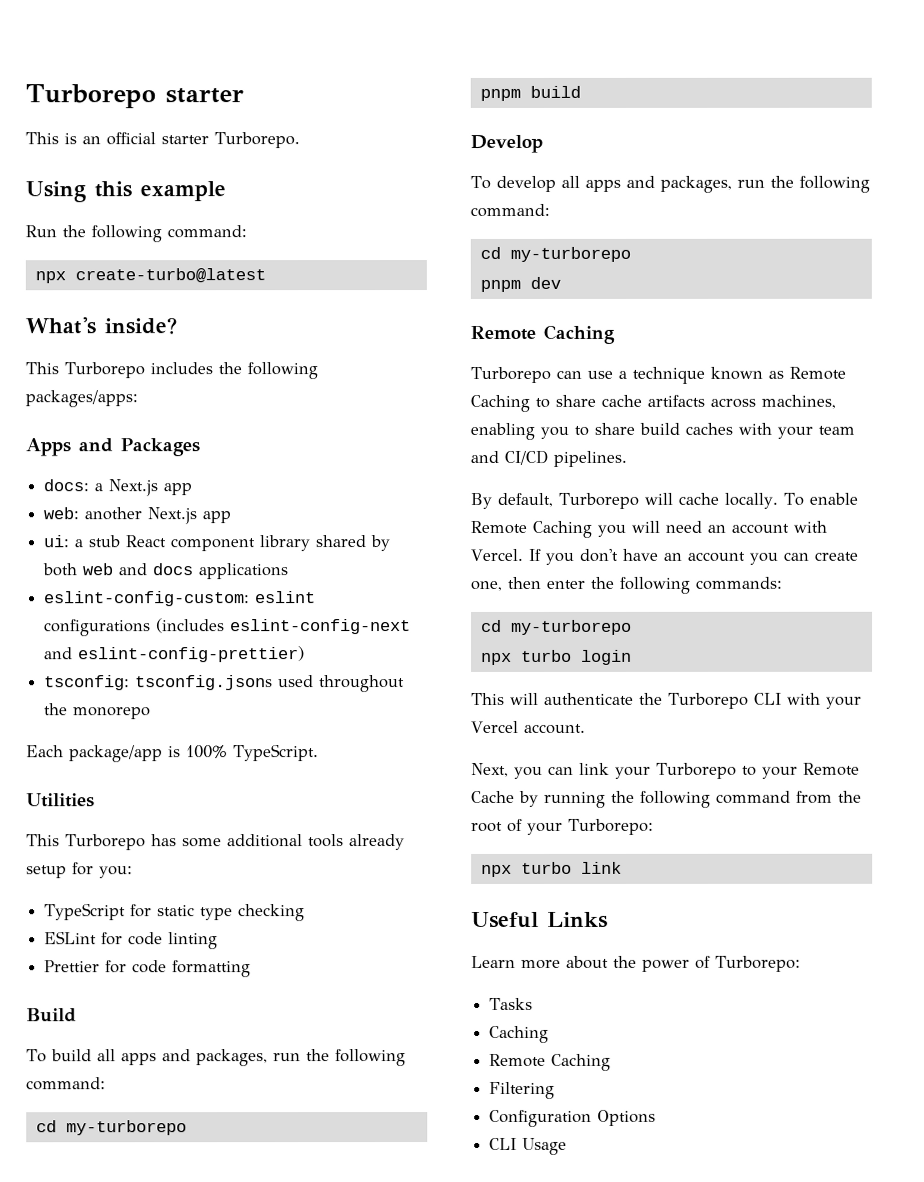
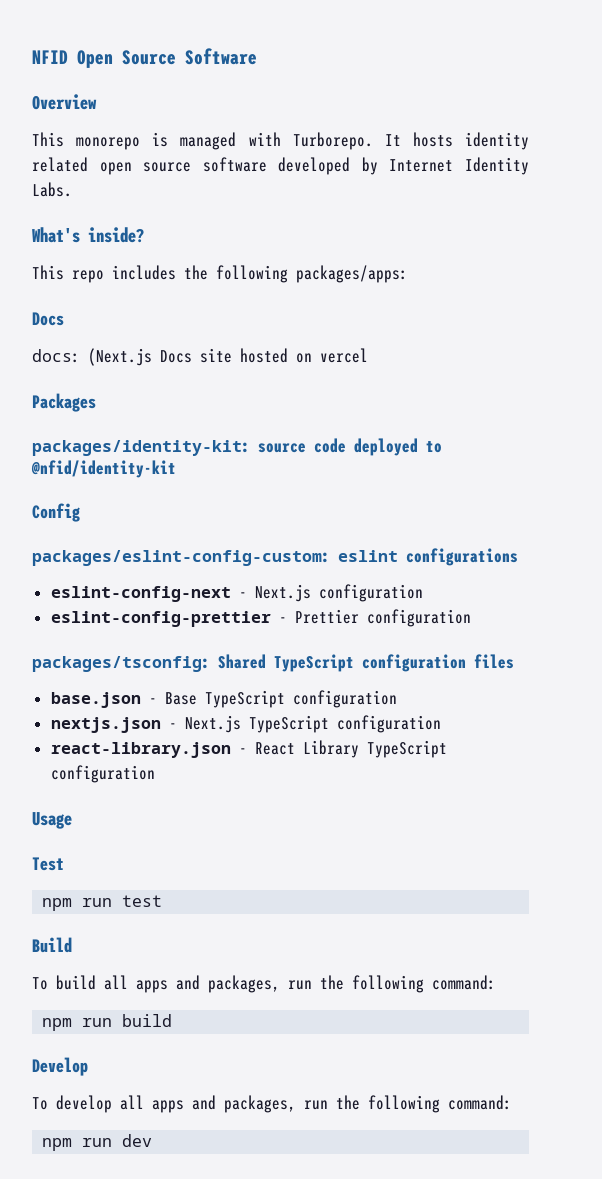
- Turborepo starter
- This is an official starter Turborepo.
- Using this example
- Run the following command:
- npx create-turbo@latest
+ NFID Open Source Software
+ Overview
+ This monorepo is managed with Turborepo. It hosts identity related open source software developed by Internet Identity Labs.
- This Turborepo includes the following packages/apps:
- Apps and Packages
- docs: a Next.js app
- web: another Next.js app
- ui: a stub React component library shared by both web and docs applications
- eslint-config-custom: eslint configurations (includes eslint-config-next and eslint-config-prettier)
- tsconfig: tsconfig.jsons used throughout the monorepo
- Each package/app is 100% TypeScript.
- Utilities
- This Turborepo has some additional tools already setup for you:
- TypeScript for static type checking
- ESLint for code linting
- Prettier for code formatting
+ This repo includes the following packages/apps:
+ Docs
+ docs: (Next.js Docs site hosted on vercel
+ Packages
+ packages/identity-kit: source code deployed to @nfid/identity-kit
+ Config
+ packages/eslint-config-custom: eslint configurations
+ eslint-config-next - Next.js configuration
+ eslint-config-prettier - Prettier configuration
+ packages/tsconfig: Shared TypeScript configuration files
+ base.json - Base TypeScript configuration
+ nextjs.json - Next.js TypeScript configuration
+ react-library.json - React Library TypeScript configuration
+ Usage
+ Test
+ npm run test
  To build all apps and packages, run the following command:
- cd my-turborepo
- pnpm build
+ npm run build
  To develop all apps and packages, run the following command:
- cd my-turborepo
- pnpm dev
- Remote Caching
- Turborepo can use a technique known as Remote Caching to share cache artifacts across machines, enabling you to share build caches with your team and CI/CD pipelines.
- By default, Turborepo will cache locally. To enable Remote Caching you will need an account with Vercel. If you don't have an account you can create one, then enter the following commands:
- cd my-turborepo
- npx turbo login
- This will authenticate the Turborepo CLI with your Vercel account.
- Next, you can link your Turborepo to your Remote Cache by running the following command from the root of your Turborepo:
- npx turbo link
- Useful Links
- Learn more about the power of Turborepo:
- Tasks
- Caching
- Remote Caching
- Filtering
- Configuration Options
- CLI Usage
+ npm run dev

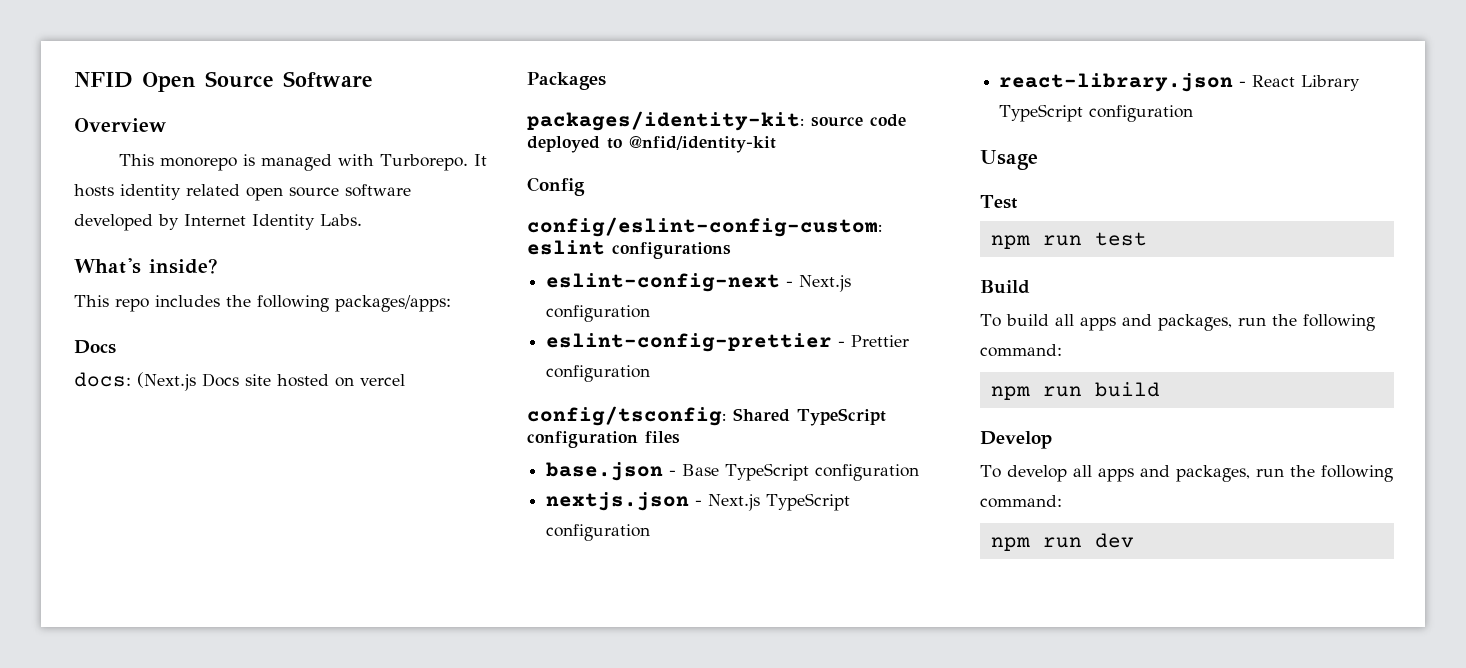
- packages/eslint-config-custom: eslint configurations
+ config/eslint-config-custom: eslint configurations
- packages/tsconfig: Shared TypeScript configuration files
+ config/tsconfig: Shared TypeScript configuration files

